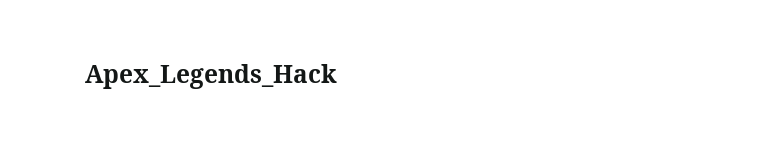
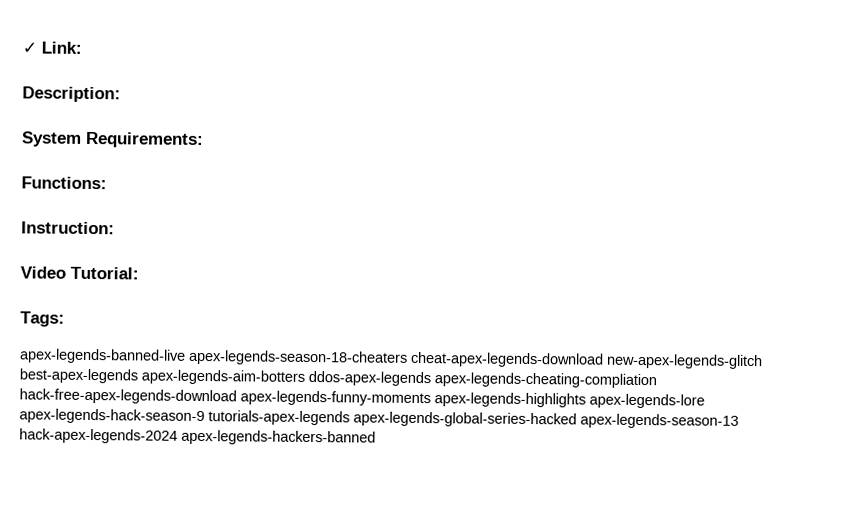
- Apex_Legends_Hack
+ ✓ Link:
+ Description:
+ System Requirements:
+ Functions:
+ Instruction:
+ Video Tutorial:
+ Tags:
+ apex-legends-banned-live apex-legends-season-18-cheaters cheat-apex-legends-download new-apex-legends-glitch best-apex-legends apex-legends-aim-botters ddos-apex-legends apex-legends-cheating-compliation hack-free-apex-legends-download apex-legends-funny-moments apex-legends-highlights apex-legends-lore apex-legends-hack-season-9 tutorials-apex-legends apex-legends-global-series-hacked apex-legends-season-13 hack-apex-legends-2024 apex-legends-hackers-banned

